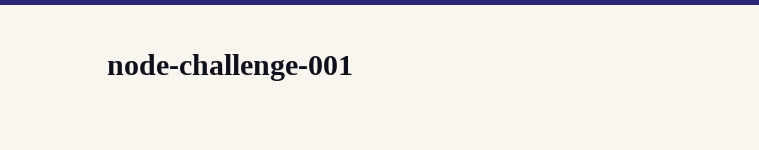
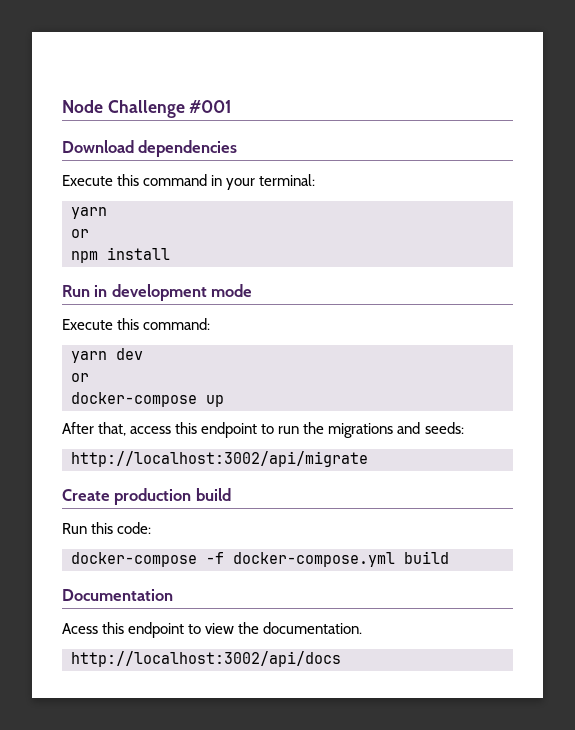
- node-challenge-001
+ Node Challenge #001
+ Download dependencies
+ Execute this command in your terminal:
+ yarn
+ or
+ npm install
+ Run in development mode
+ Execute this command:
+ yarn dev
+ or
+ docker-compose up
+ After that, access this endpoint to run the migrations and seeds:
+ http://localhost:3002/api/migrate
+ Create production build
+ Run this code:
+ docker-compose -f docker-compose.yml build
+ Documentation
+ Acess this endpoint to view the documentation.
+ http://localhost:3002/api/docs

